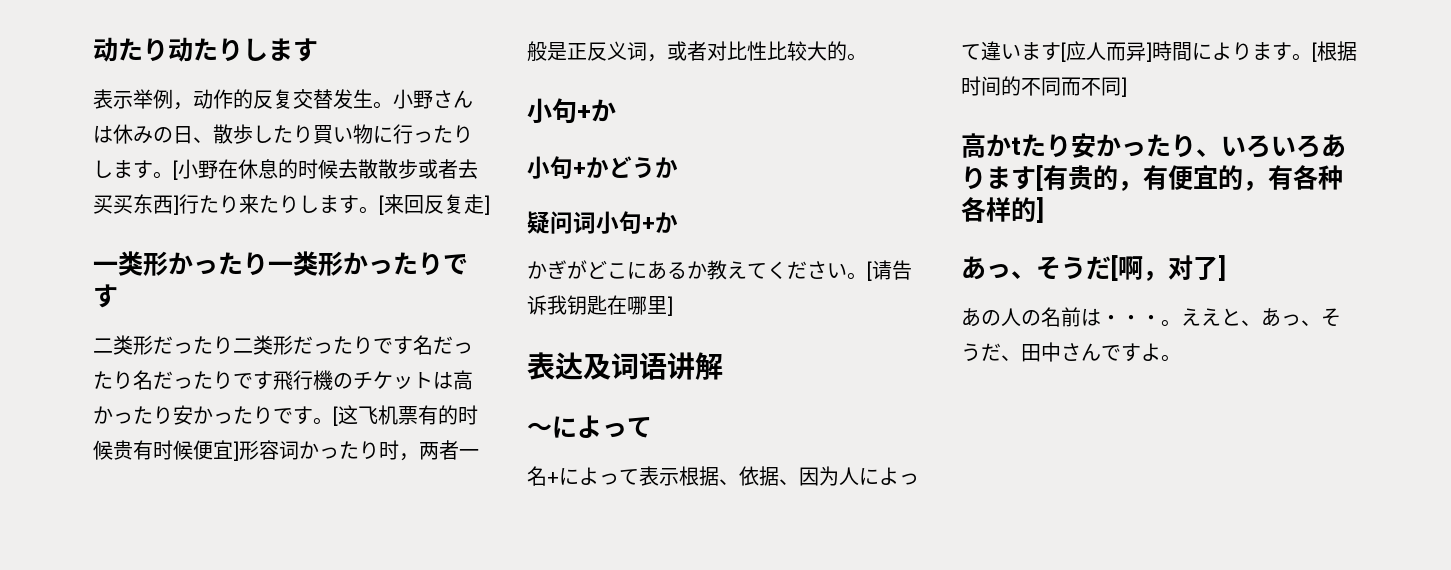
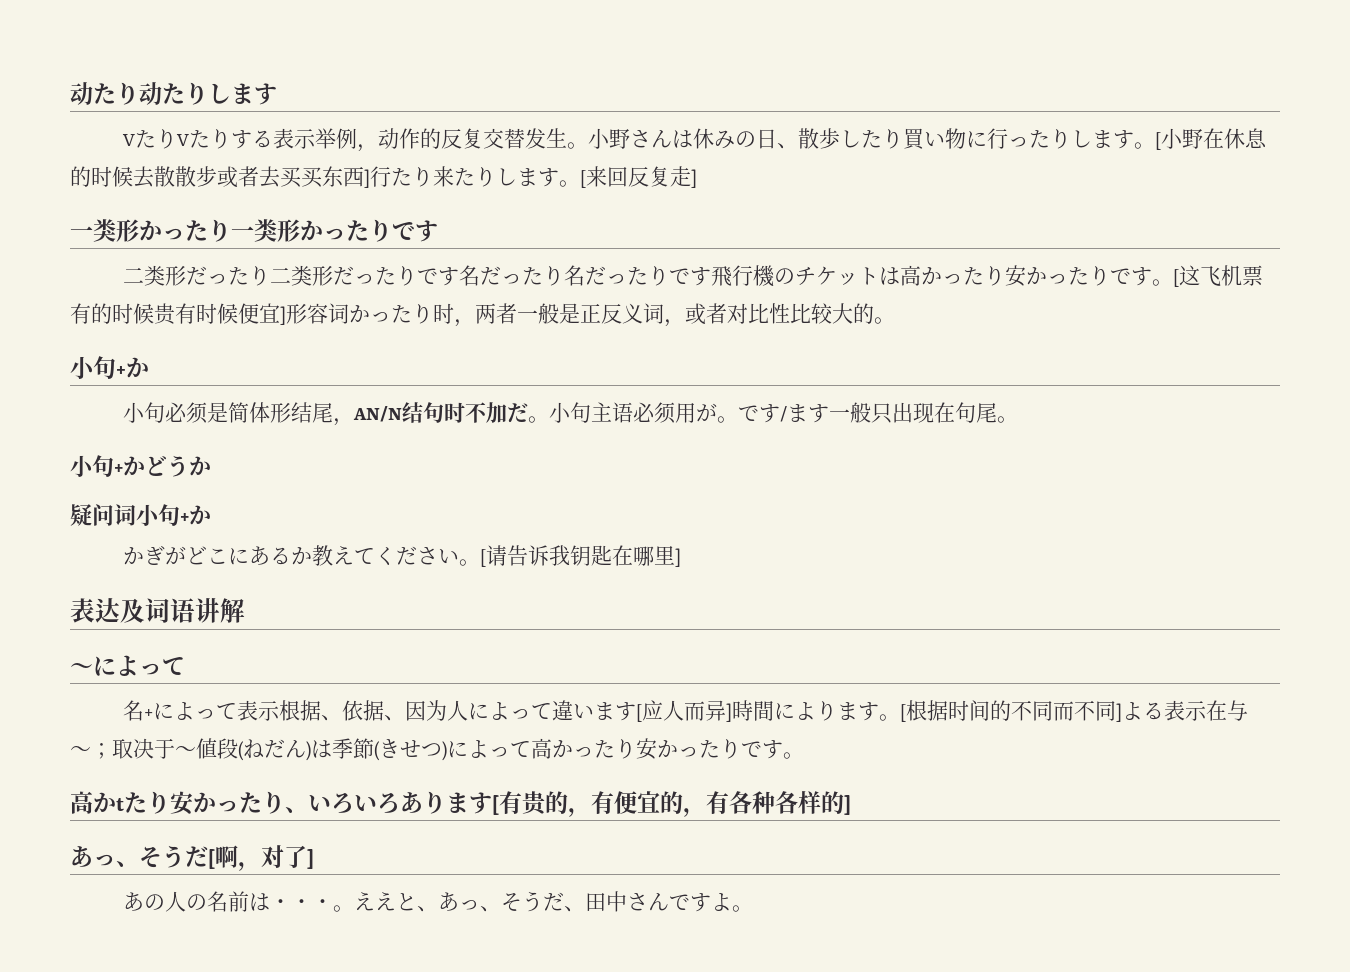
- 表示举例，动作的反复交替发生。
+ VたりVたりする表示举例，动作的反复交替发生。
+ 小句必须是简体形结尾，AN/N结句时不加だ。小句主语必须用が。です/ます一般只出现在句尾。
- [根据时间的不同而不同]
+ [根据时间的不同而不同]よる表示在与～；取决于～値段(ねだん)は季節(きせつ)によって高かったり安かったりです。

